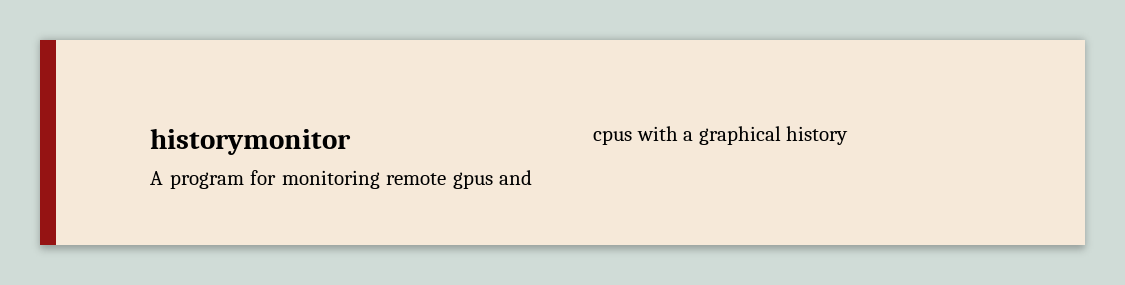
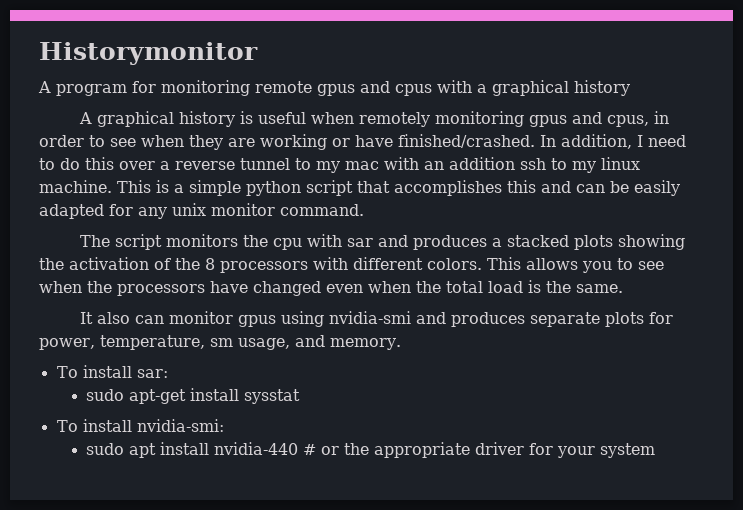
- historymonitor
+ Historymonitor
+ A graphical history is useful when remotely monitoring gpus and cpus, in order to see when they are working or have finished/crashed. In addition, I need to do this over a reverse tunnel to my mac with an addition ssh to my linux machine. This is a simple python script that accomplishes this and can be easily adapted for any unix monitor command.
+ The script monitors the cpu with sar and produces a stacked plots showing the activation of the 8 processors with different colors. This allows you to see when the processors have changed even when the total load is the same.
+ It also can monitor gpus using nvidia-smi and produces separate plots for power, temperature, sm usage, and memory.
+ To install sar:
+ sudo apt-get install sysstat
+ To install nvidia-smi:
+ sudo apt install nvidia-440 # or the appropriate driver for your system

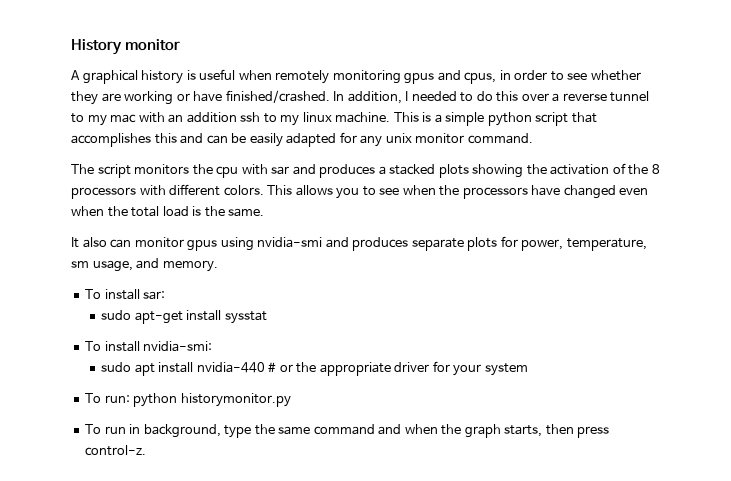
- Historymonitor
- A program for monitoring remote gpus and cpus with a graphical history
+ History monitor
- A graphical history is useful when remotely monitoring gpus and cpus, in order to see when they are working or have finished/crashed.
+ A graphical history is useful when remotely monitoring gpus and cpus, in order to see whether they are working or have finished/crashed.
- In addition, I need to do this over a reverse tunnel to my mac with an addition ssh to my linux machine.
+ In addition, I needed to do this over a reverse tunnel to my mac with an addition ssh to my linux machine.
+ To run: python historymonitor.py
+ To run in background, type the same command and when the graph starts, then press control-z.

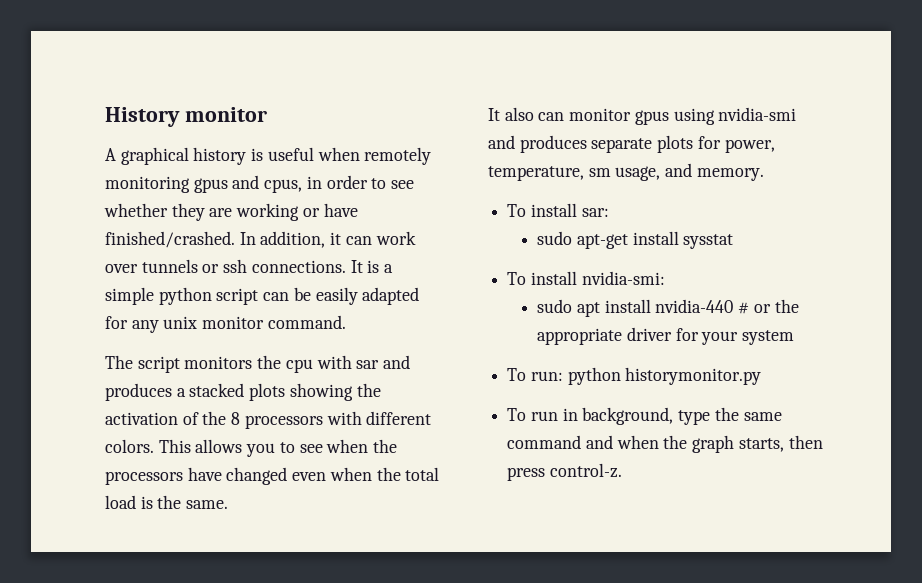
- In addition, I needed to do this over a reverse tunnel to my mac with an addition ssh to my linux machine. This is a simple python script that accomplishes this and can be easily adapted for any unix monitor command.
+ In addition, it can work over tunnels or ssh connections. It is a simple python script can be easily adapted for any unix monitor command.

